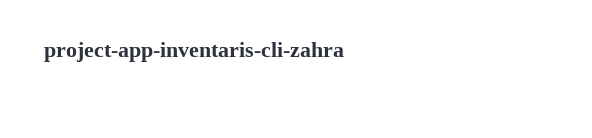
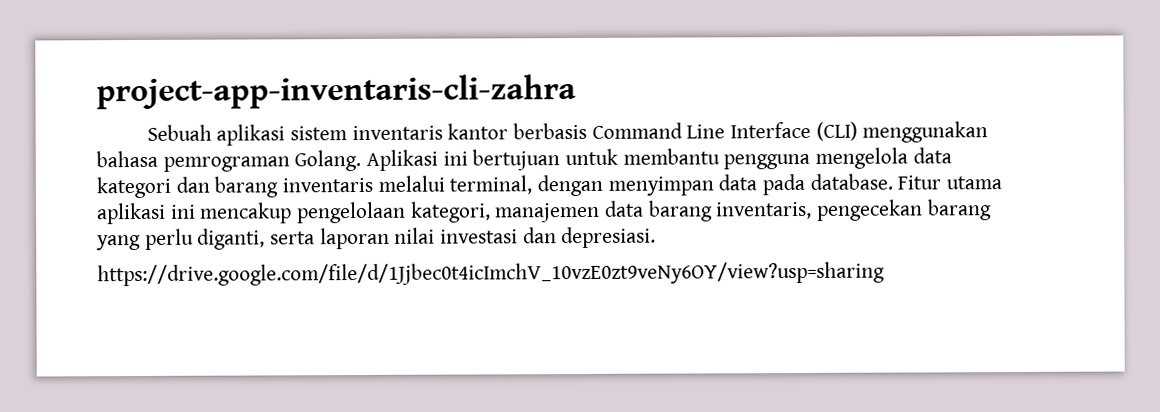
+ Sebuah aplikasi sistem inventaris kantor berbasis Command Line Interface (CLI) menggunakan bahasa pemrograman Golang. Aplikasi ini bertujuan untuk membantu pengguna mengelola data kategori dan barang inventaris melalui terminal, dengan menyimpan data pada database. Fitur utama aplikasi ini mencakup pengelolaan kategori, manajemen data barang inventaris, pengecekan barang yang perlu diganti, serta laporan nilai investasi dan depresiasi.
+ https://drive.google.com/file/d/1Jjbec0t4icImchV_10vzE0zt9veNy6OY/view?usp=sharing

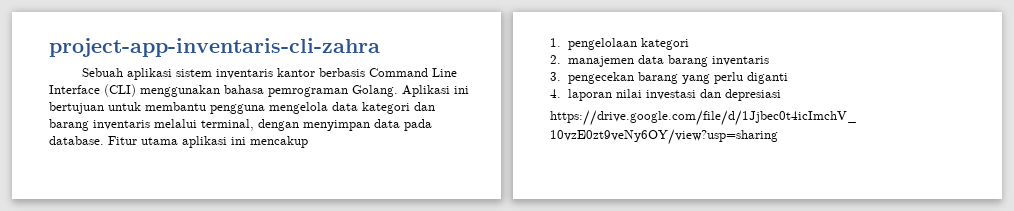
- Fitur utama aplikasi ini mencakup pengelolaan kategori, manajemen data barang inventaris, pengecekan barang yang perlu diganti, serta laporan nilai investasi dan depresiasi.
+ Fitur utama aplikasi ini mencakup
+ 1. pengelolaan kategori
+ 2. manajemen data barang inventaris
+ 3. pengecekan barang yang perlu diganti
+ 4. laporan nilai investasi dan depresiasi

